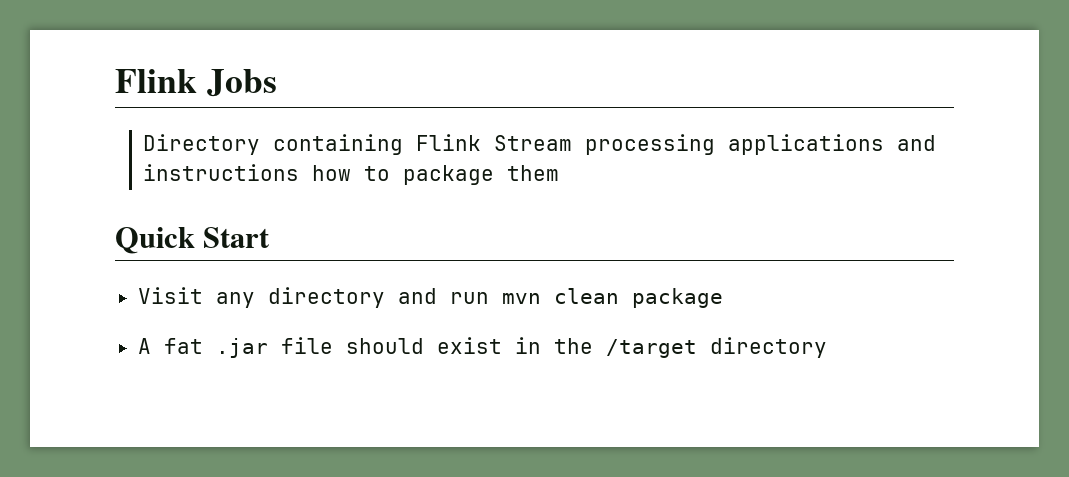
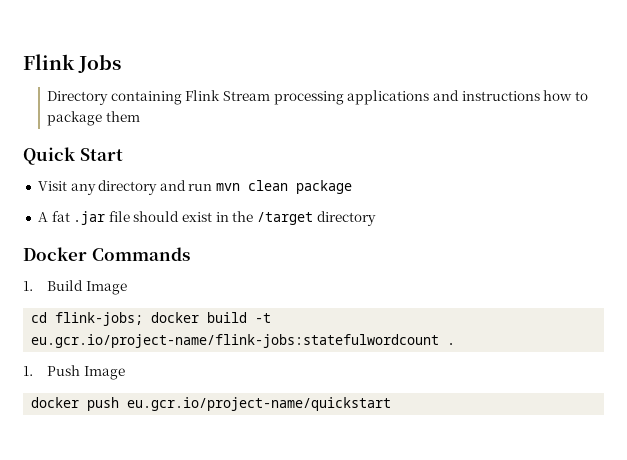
+ Docker Commands
+ 1. Build Image
+ cd flink-jobs; docker build -t eu.gcr.io/project-name/flink-jobs:statefulwordcount .
+ 1. Push Image
+ docker push eu.gcr.io/project-name/quickstart

